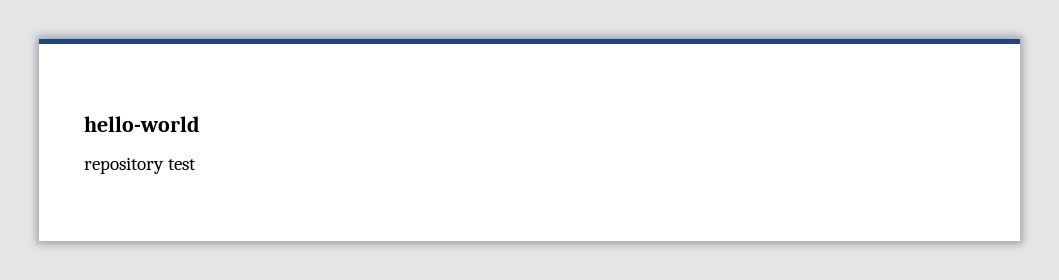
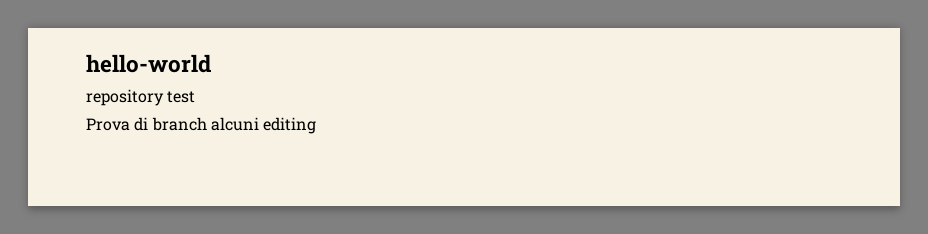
+ Prova di branch alcuni editing

